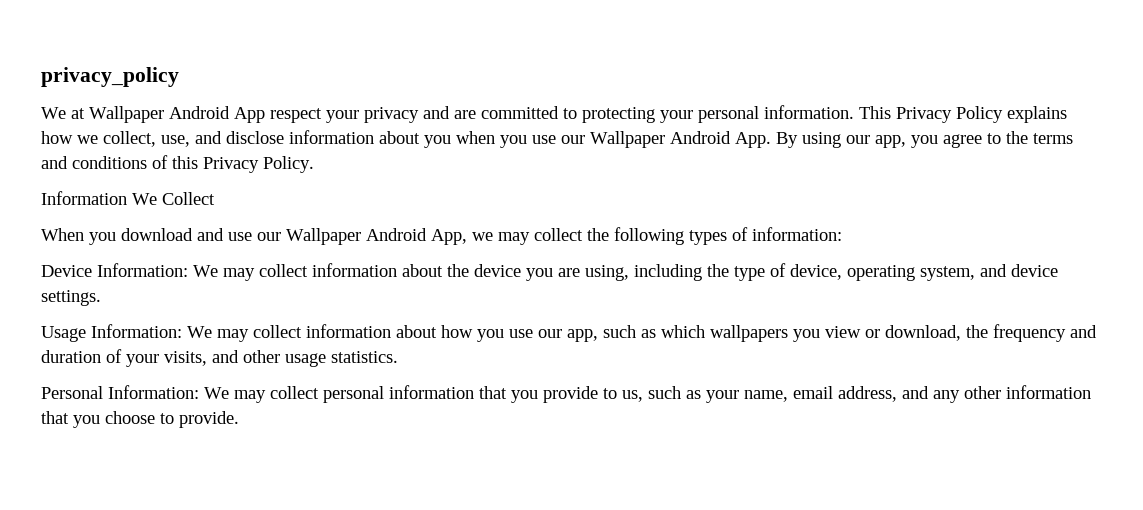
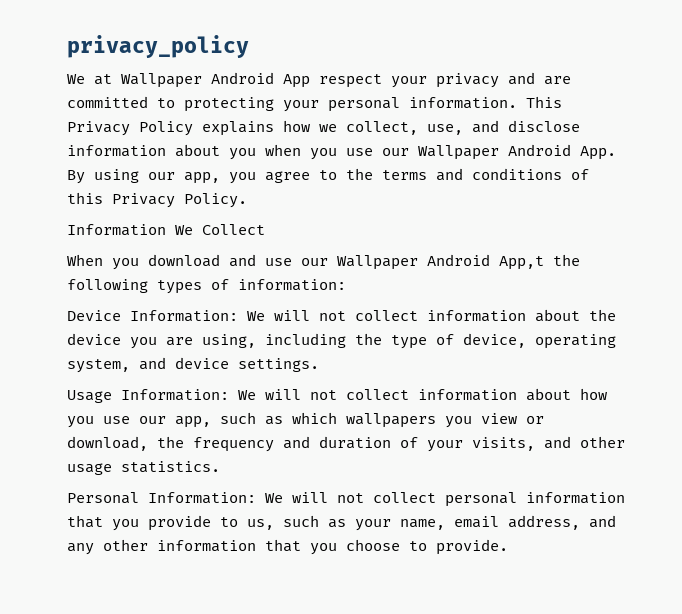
- When you download and use our Wallpaper Android App, we may collect the following types of information:
+ When you download and use our Wallpaper Android App,t the following types of information:
- Device Information: We may collect information about the device you are using, including the type of device, operating system, and device settings.
+ Device Information: We will not collect information about the device you are using, including the type of device, operating system, and device settings.
- Usage Information: We may collect information about how you use our app, such as which wallpapers you view or download, the frequency and duration of your visits, and other usage statistics.
+ Usage Information: We will not collect information about how you use our app, such as which wallpapers you view or download, the frequency and duration of your visits, and other usage statistics.
- Personal Information: We may collect personal information that you provide to us, such as your name, email address, and any other information that you choose to provide.
+ Personal Information: We will not collect personal information that you provide to us, such as your name, email address, and any other information that you choose to provide.

